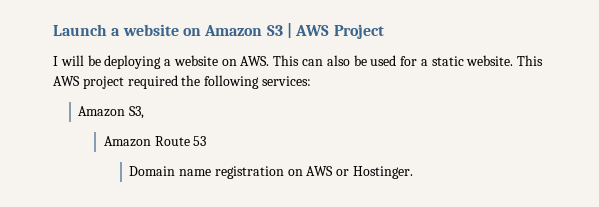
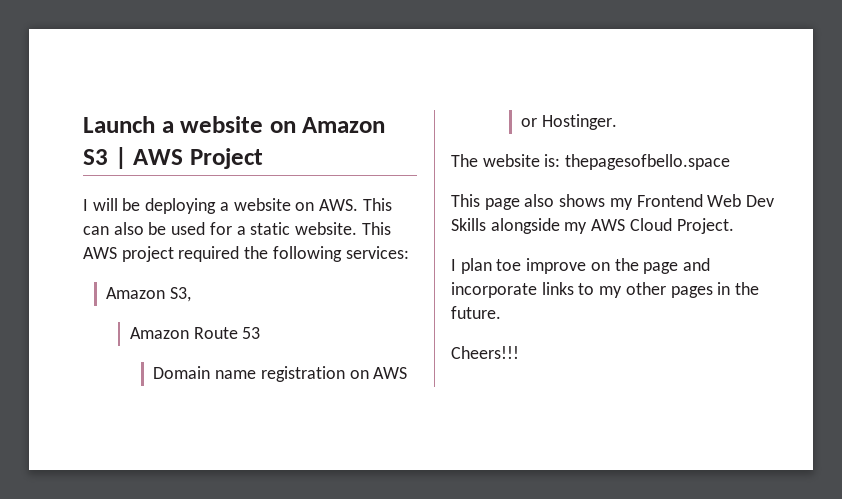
+ The website is: thepagesofbello.space
+ This page also shows my Frontend Web Dev Skills alongside my AWS Cloud Project.
+ I plan toe improve on the page and incorporate links to my other pages in the future.
+ Cheers!!!

